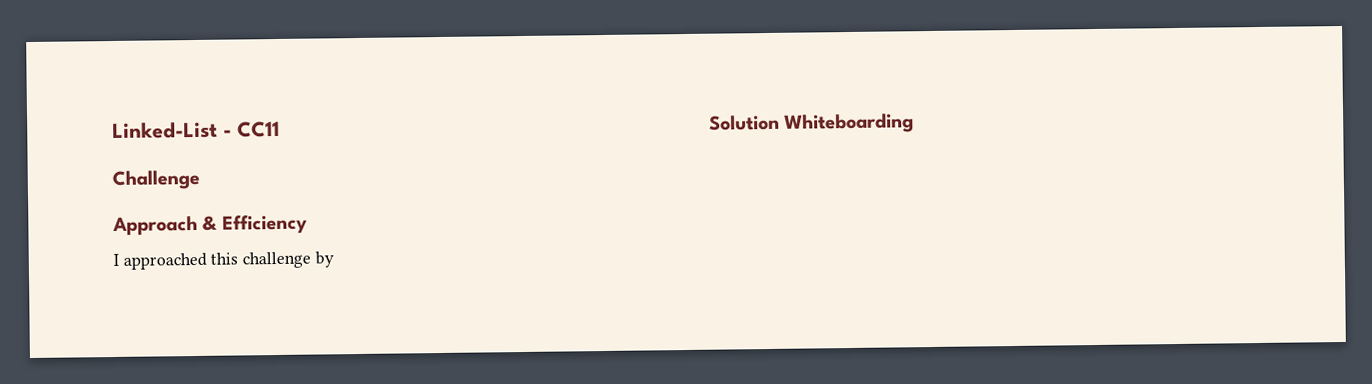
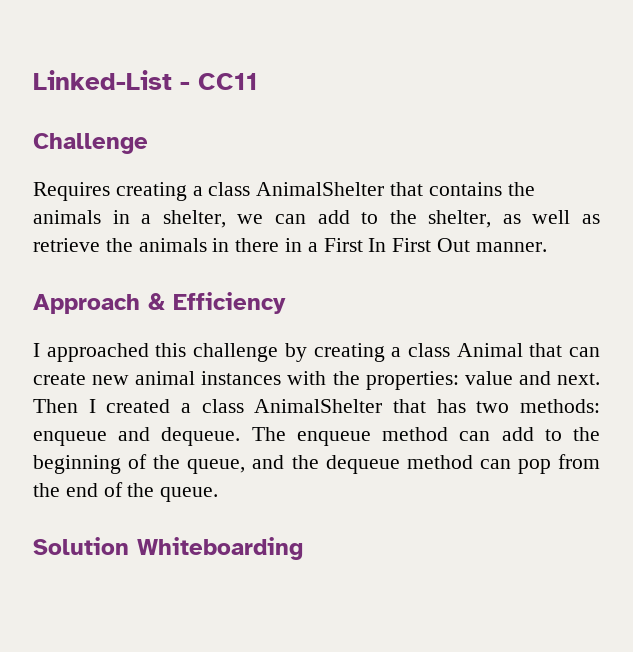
+ Requires creating a class AnimalShelter that contains the animals in a shelter, we can add to the shelter, as well as retrieve the animals in there in a First In First Out manner.
- I approached this challenge by
+ I approached this challenge by creating a class Animal that can create new animal instances with the properties: value and next. Then I created a class AnimalShelter that has two methods: enqueue and dequeue. The enqueue method can add to the beginning of the queue, and the dequeue method can pop from the end of the queue.

